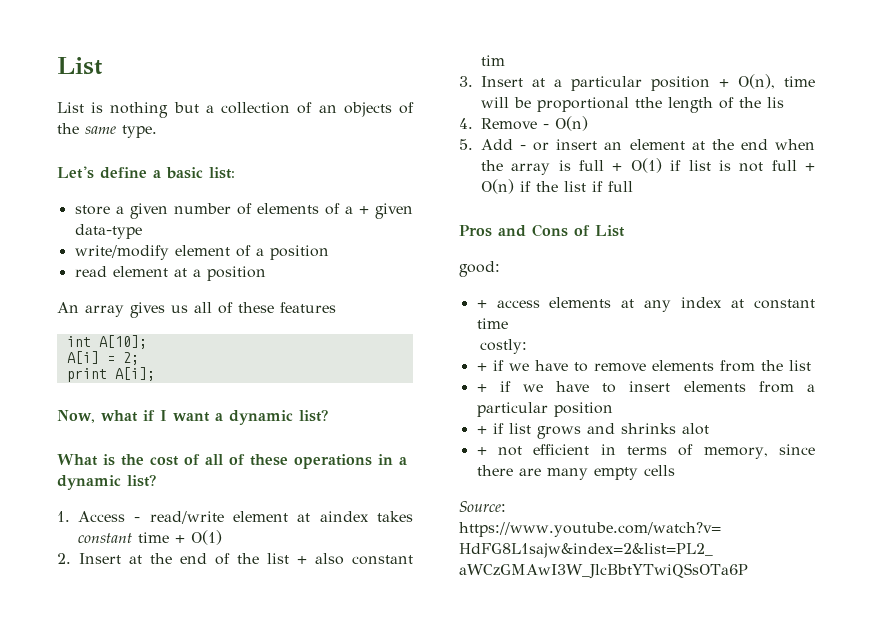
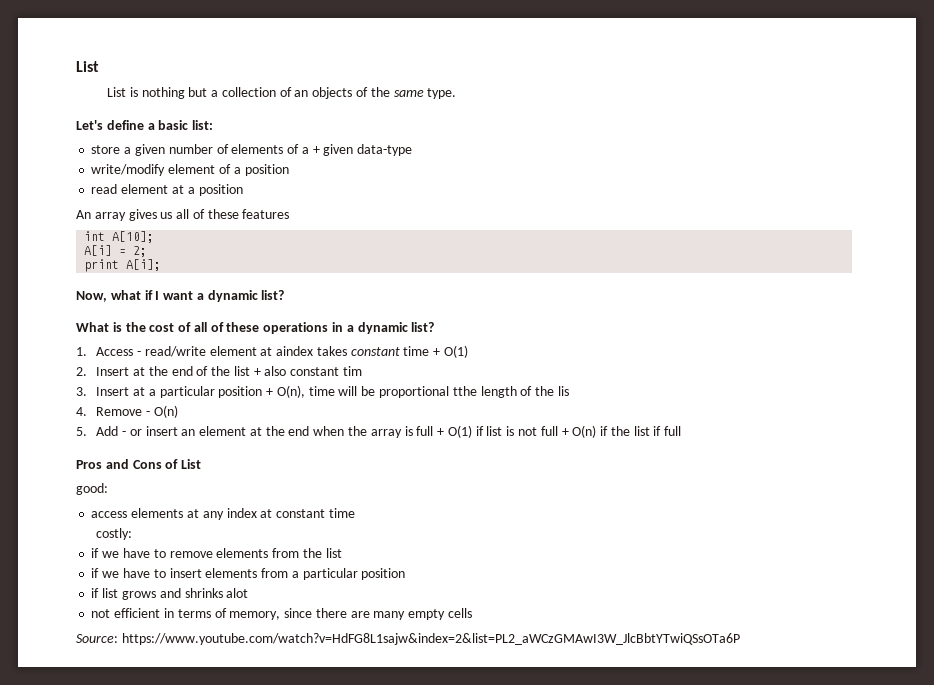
- + access elements at any index at constant time
+ access elements at any index at constant time
- + if we have to remove elements from the list
+ if we have to remove elements from the list
- + if we have to insert elements from a particular position
+ if we have to insert elements from a particular position
- + if list grows and shrinks alot
+ if list grows and shrinks alot
- + not efficient in terms of memory, since there are many empty cells
+ not efficient in terms of memory, since there are many empty cells

